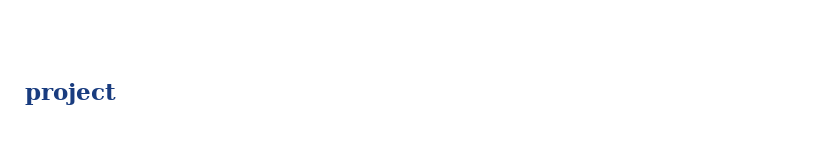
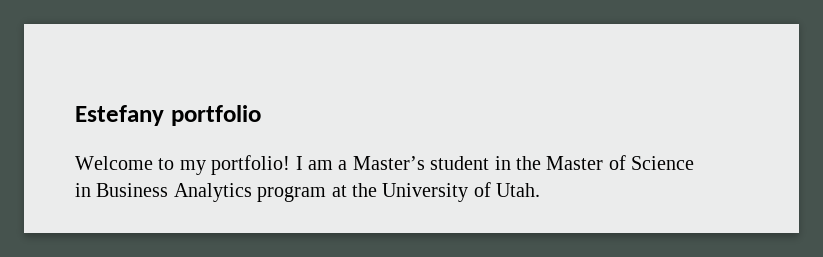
- project
+ Estefany portfolio
+ Welcome to my portfolio! I am a Master’s student in the Master of Science in Business Analytics program at the University of Utah.

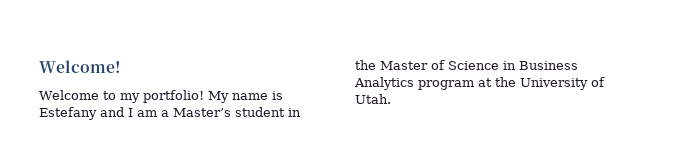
- Estefany portfolio
+ Welcome!
- I am a Master’s student in the Master of Science in Business Analytics program at the University of Utah.
+ My name is Estefany and I am a Master’s student in the Master of Science in Business Analytics program at the University of Utah.

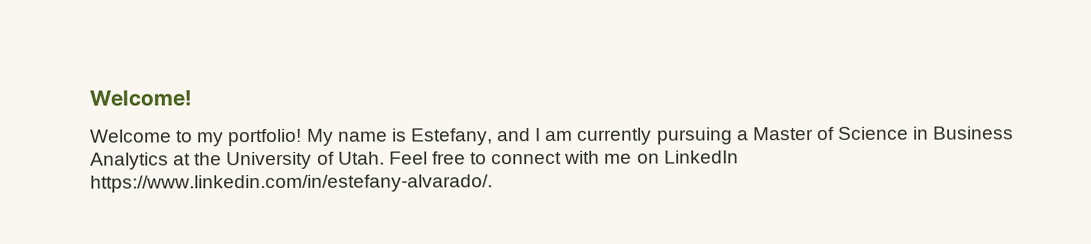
- My name is Estefany and I am a Master’s student in the Master of Science in Business Analytics program at the University of Utah.
+ My name is Estefany, and I am currently pursuing a Master of Science in Business Analytics at the University of Utah.
+ Feel free to connect with me on LinkedIn https://www.linkedin.com/in/estefany-alvarado/.

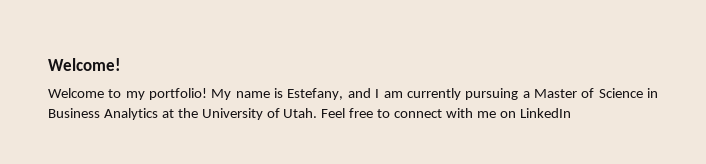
- Feel free to connect with me on LinkedIn https://www.linkedin.com/in/estefany-alvarado/.
+ Feel free to connect with me on LinkedIn

